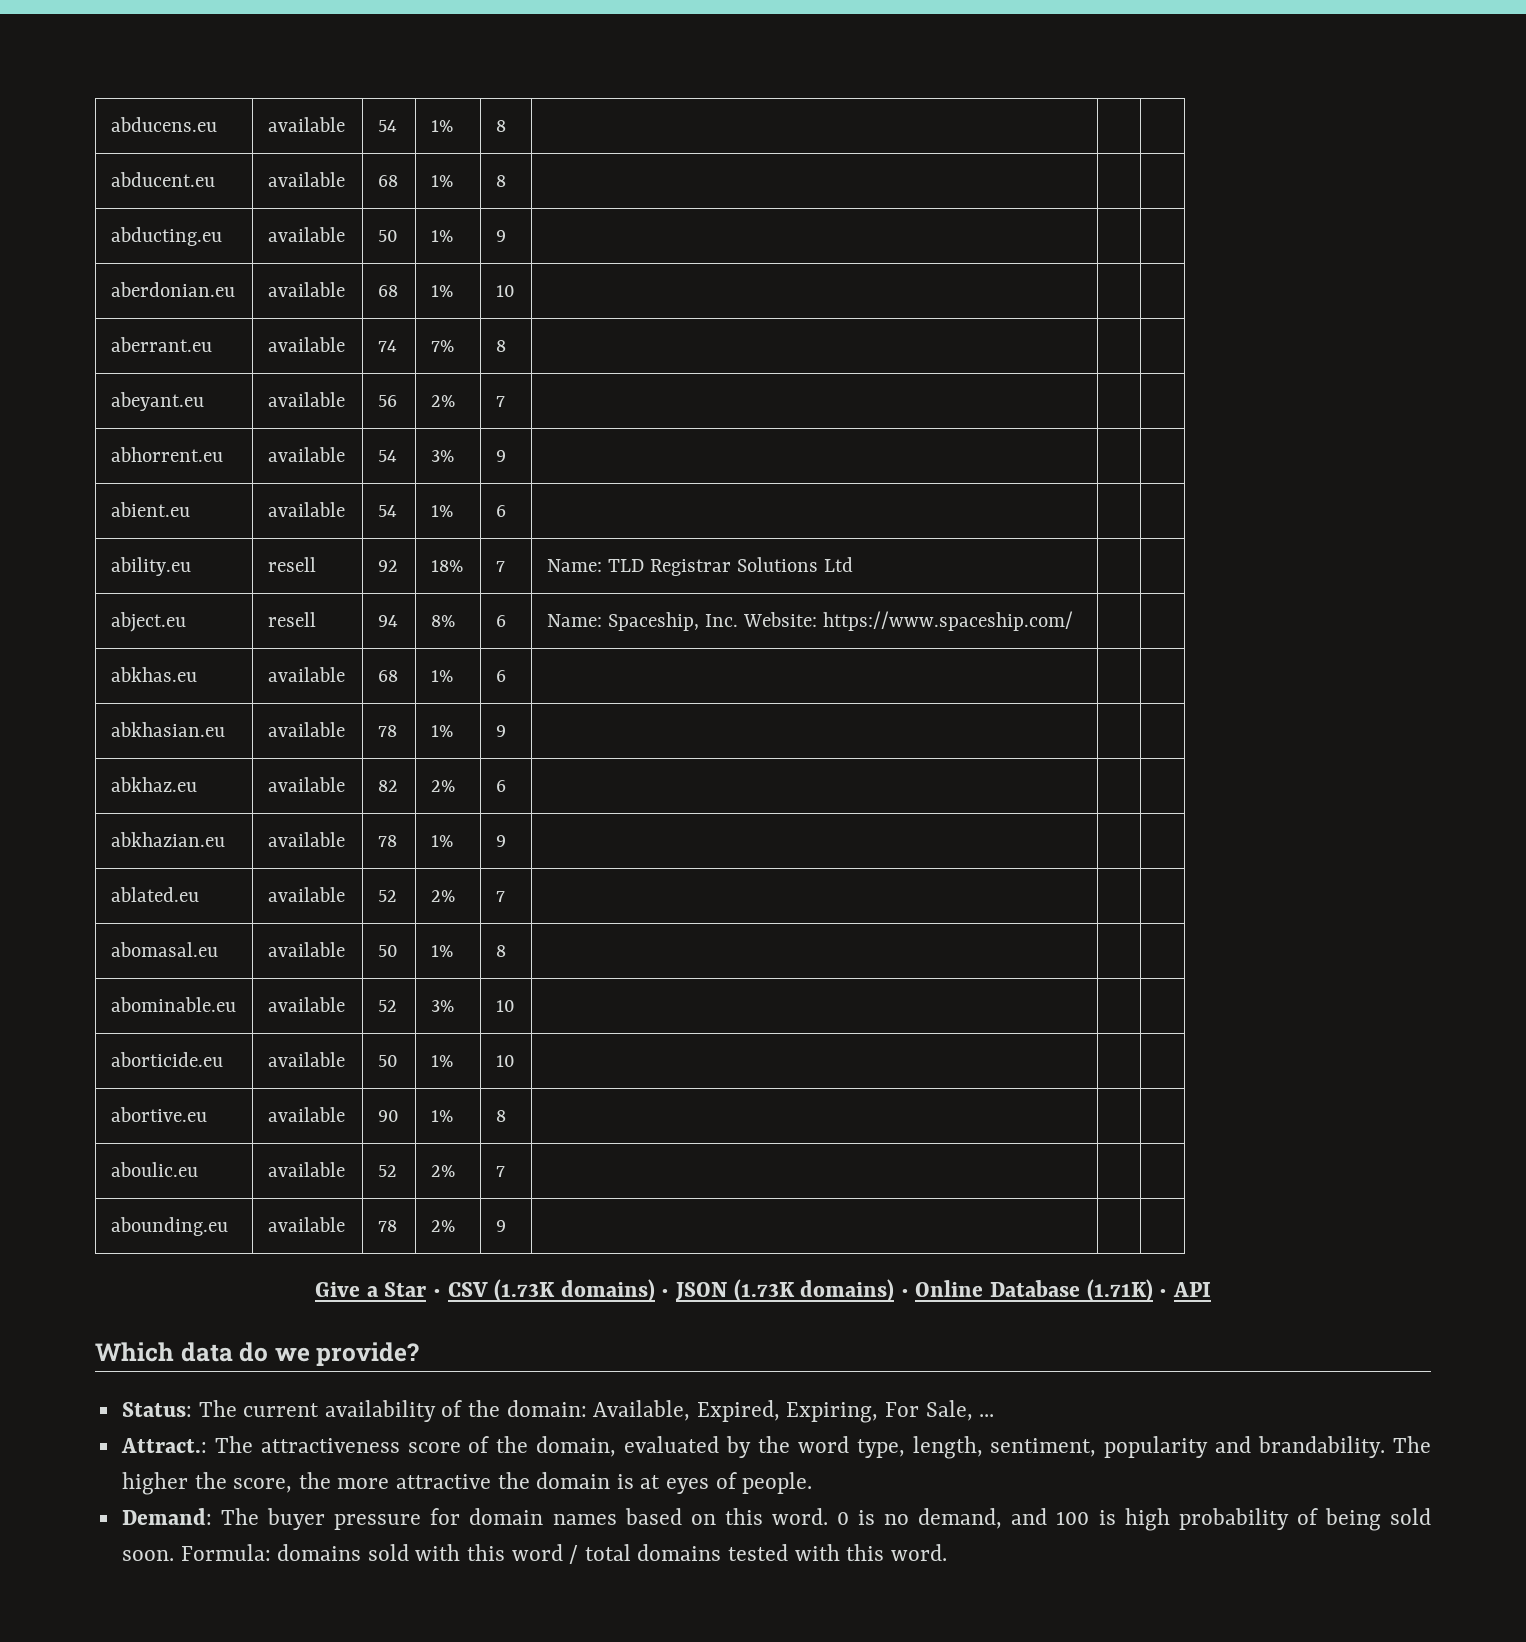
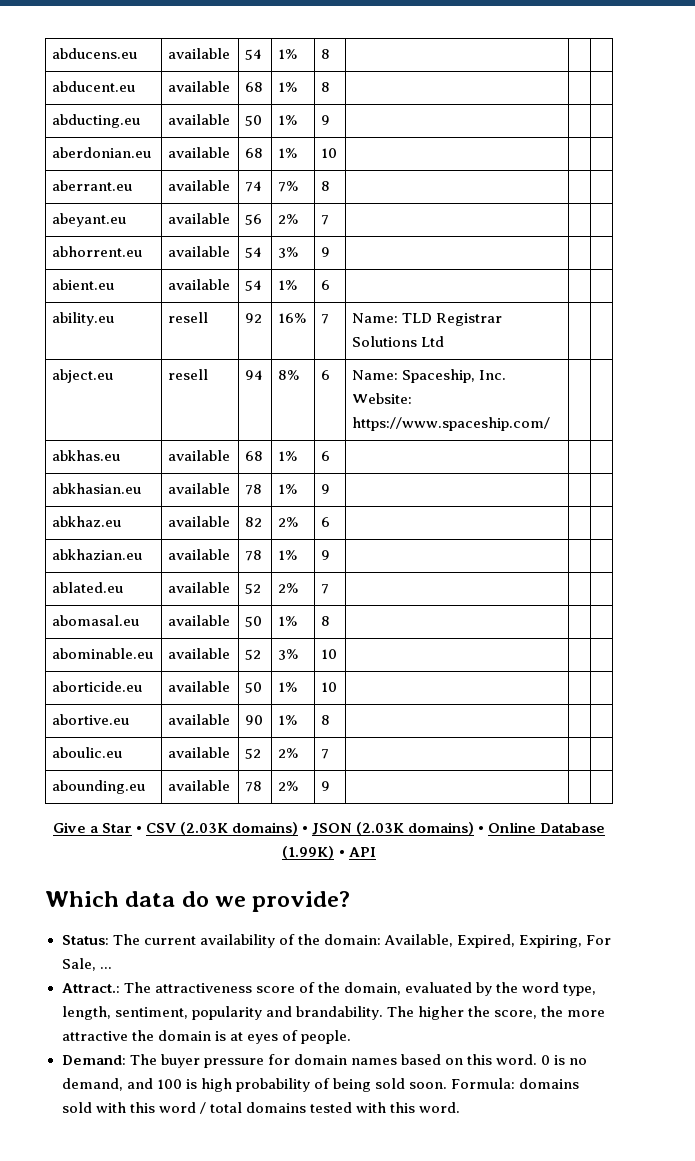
- ability.eu | resell | 92 | 18% | 7 | Name: TLD Registrar Solutions Ltd | |
+ ability.eu | resell | 92 | 16% | 7 | Name: TLD Registrar Solutions Ltd | |
- Give a Star • CSV (1.73K domains) • JSON (1.73K domains) • Online Database (1.71K) • API
+ Give a Star • CSV (2.03K domains) • JSON (2.03K domains) • Online Database (1.99K) • API

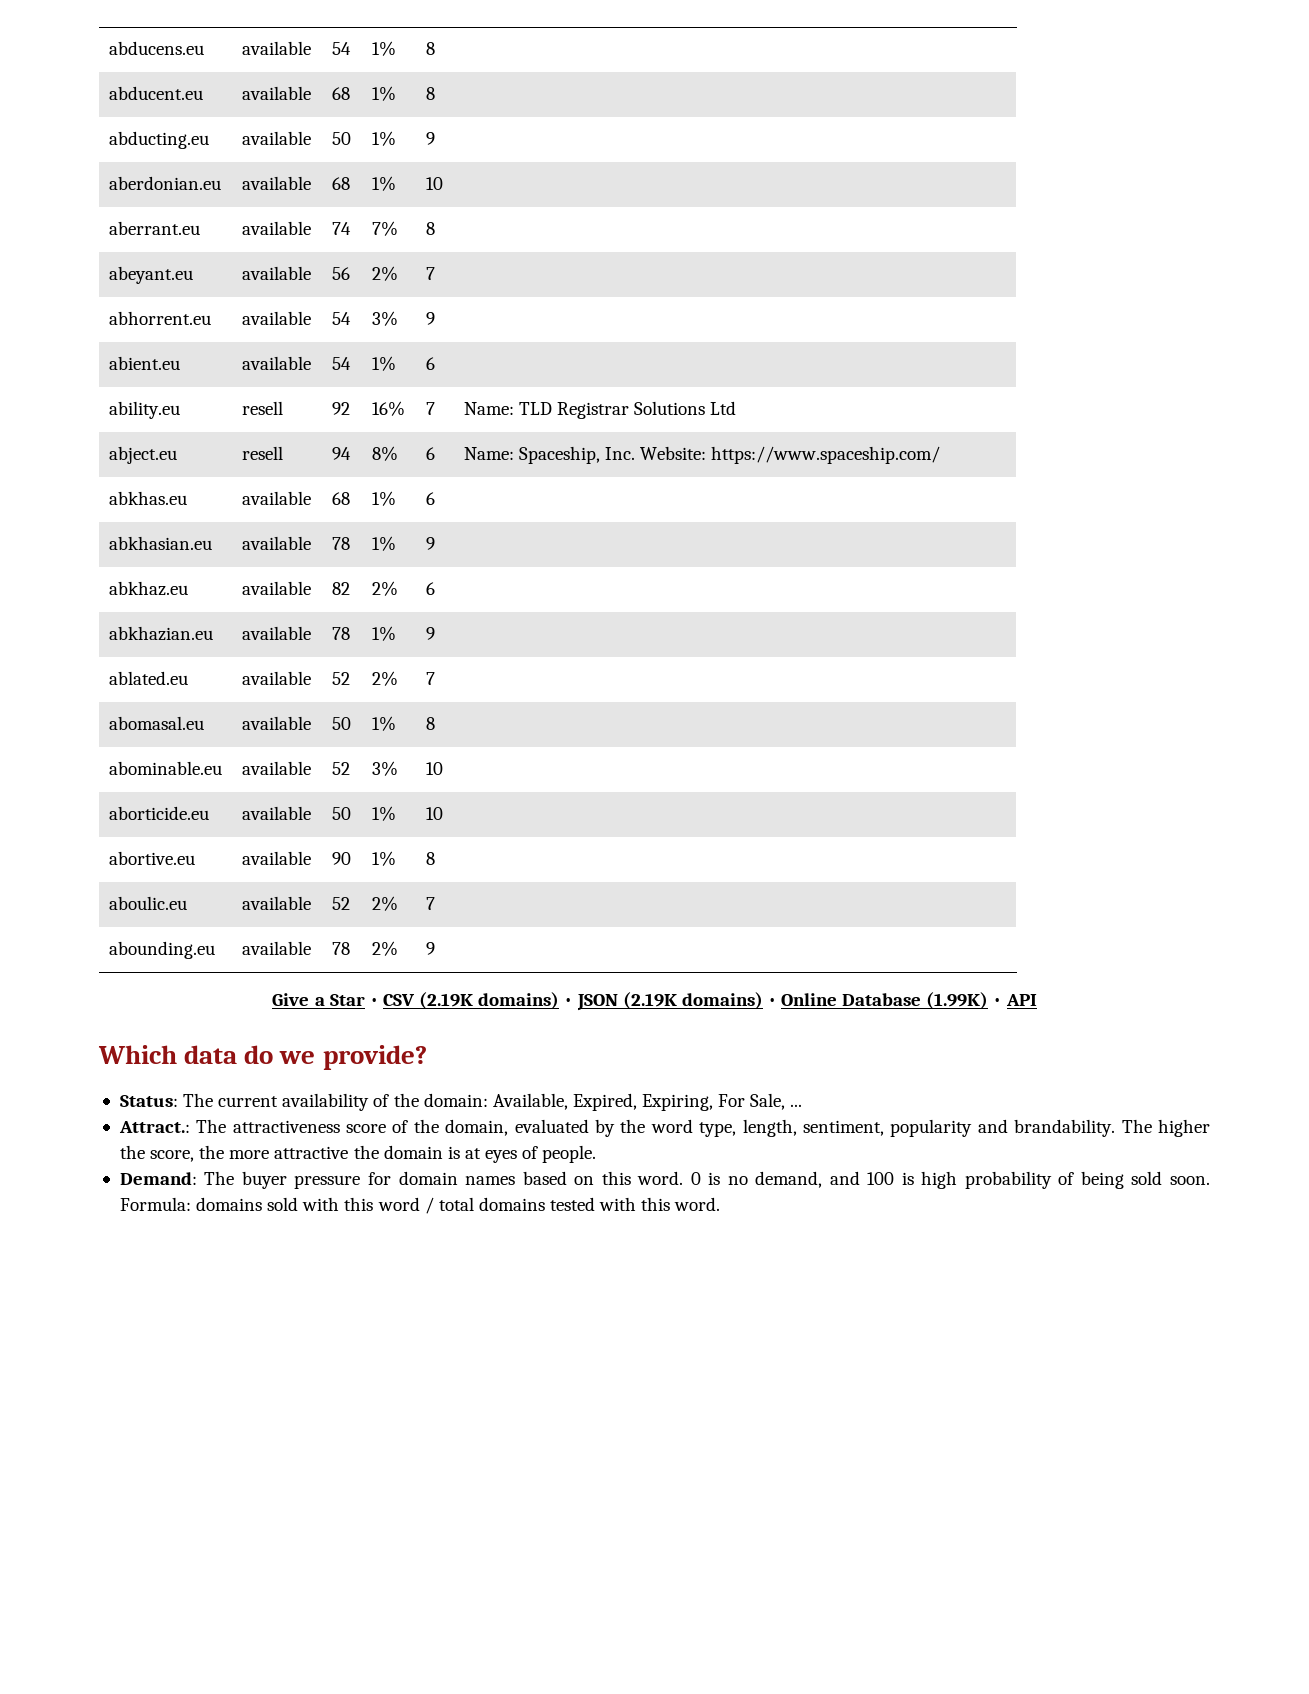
- Give a Star • CSV (2.03K domains) • JSON (2.03K domains) • Online Database (1.99K) • API
+ Give a Star • CSV (2.19K domains) • JSON (2.19K domains) • Online Database (1.99K) • API

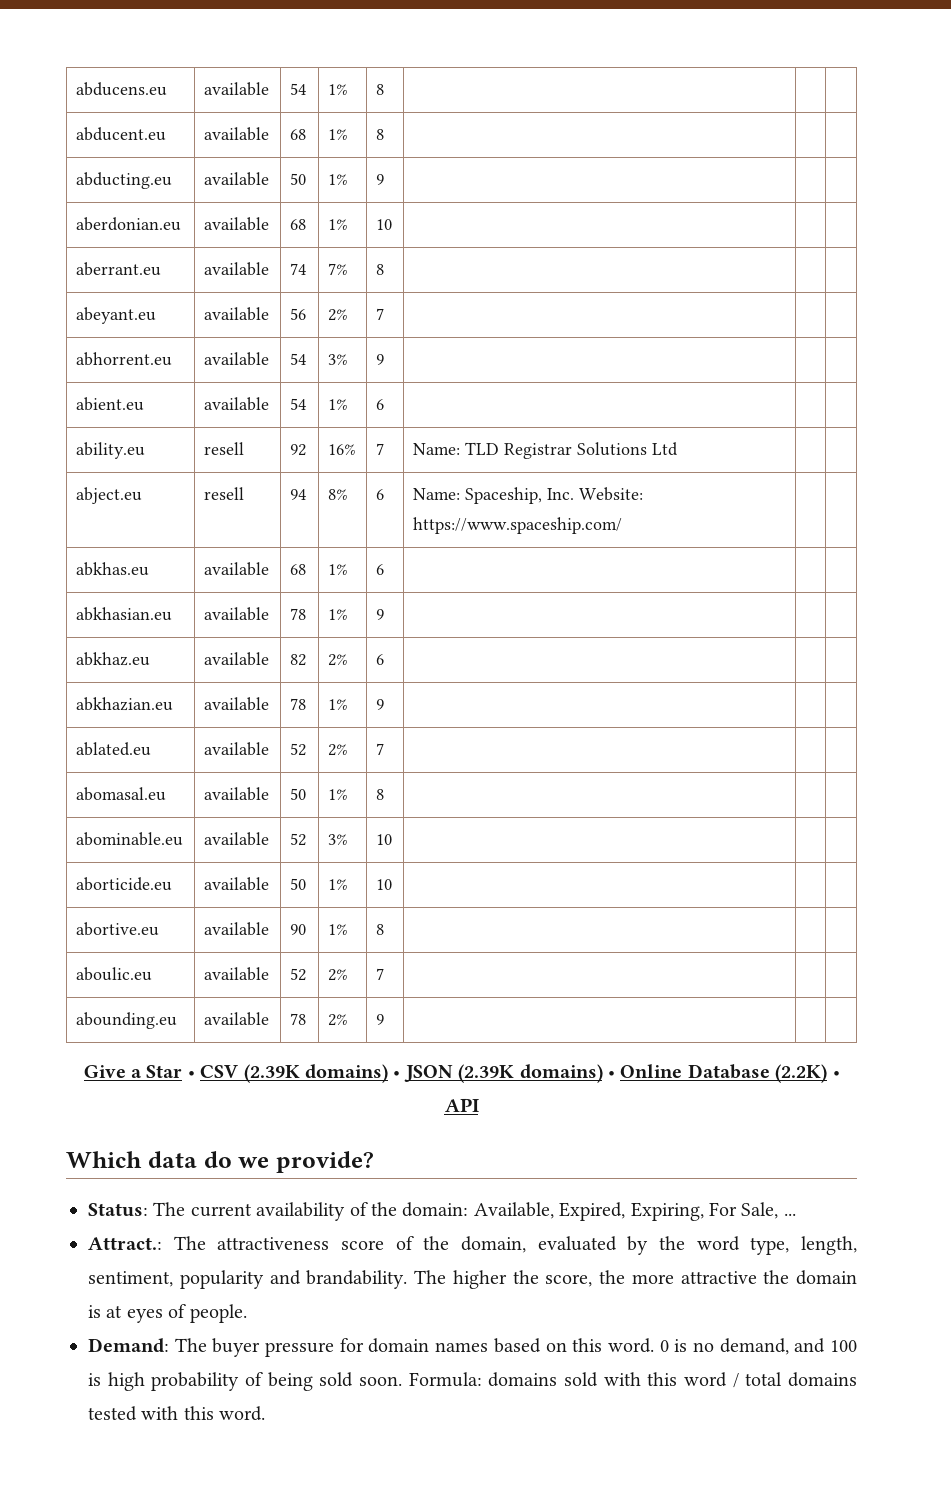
- Give a Star • CSV (2.19K domains) • JSON (2.19K domains) • Online Database (1.99K) • API
+ Give a Star • CSV (2.39K domains) • JSON (2.39K domains) • Online Database (2.2K) • API

